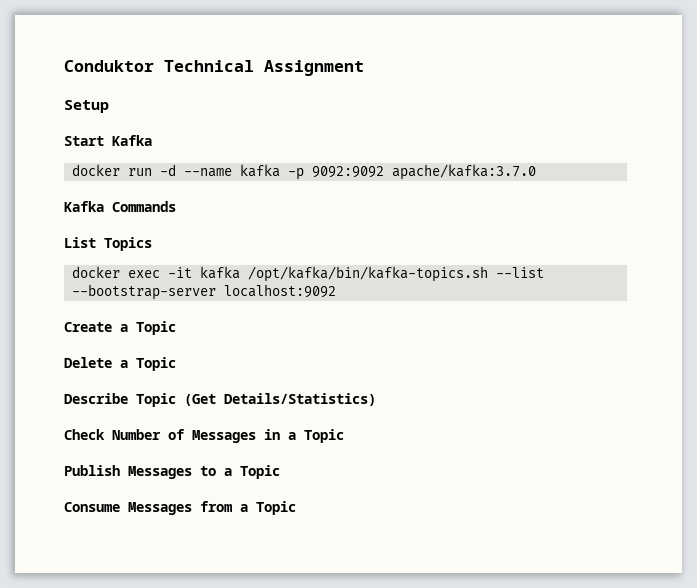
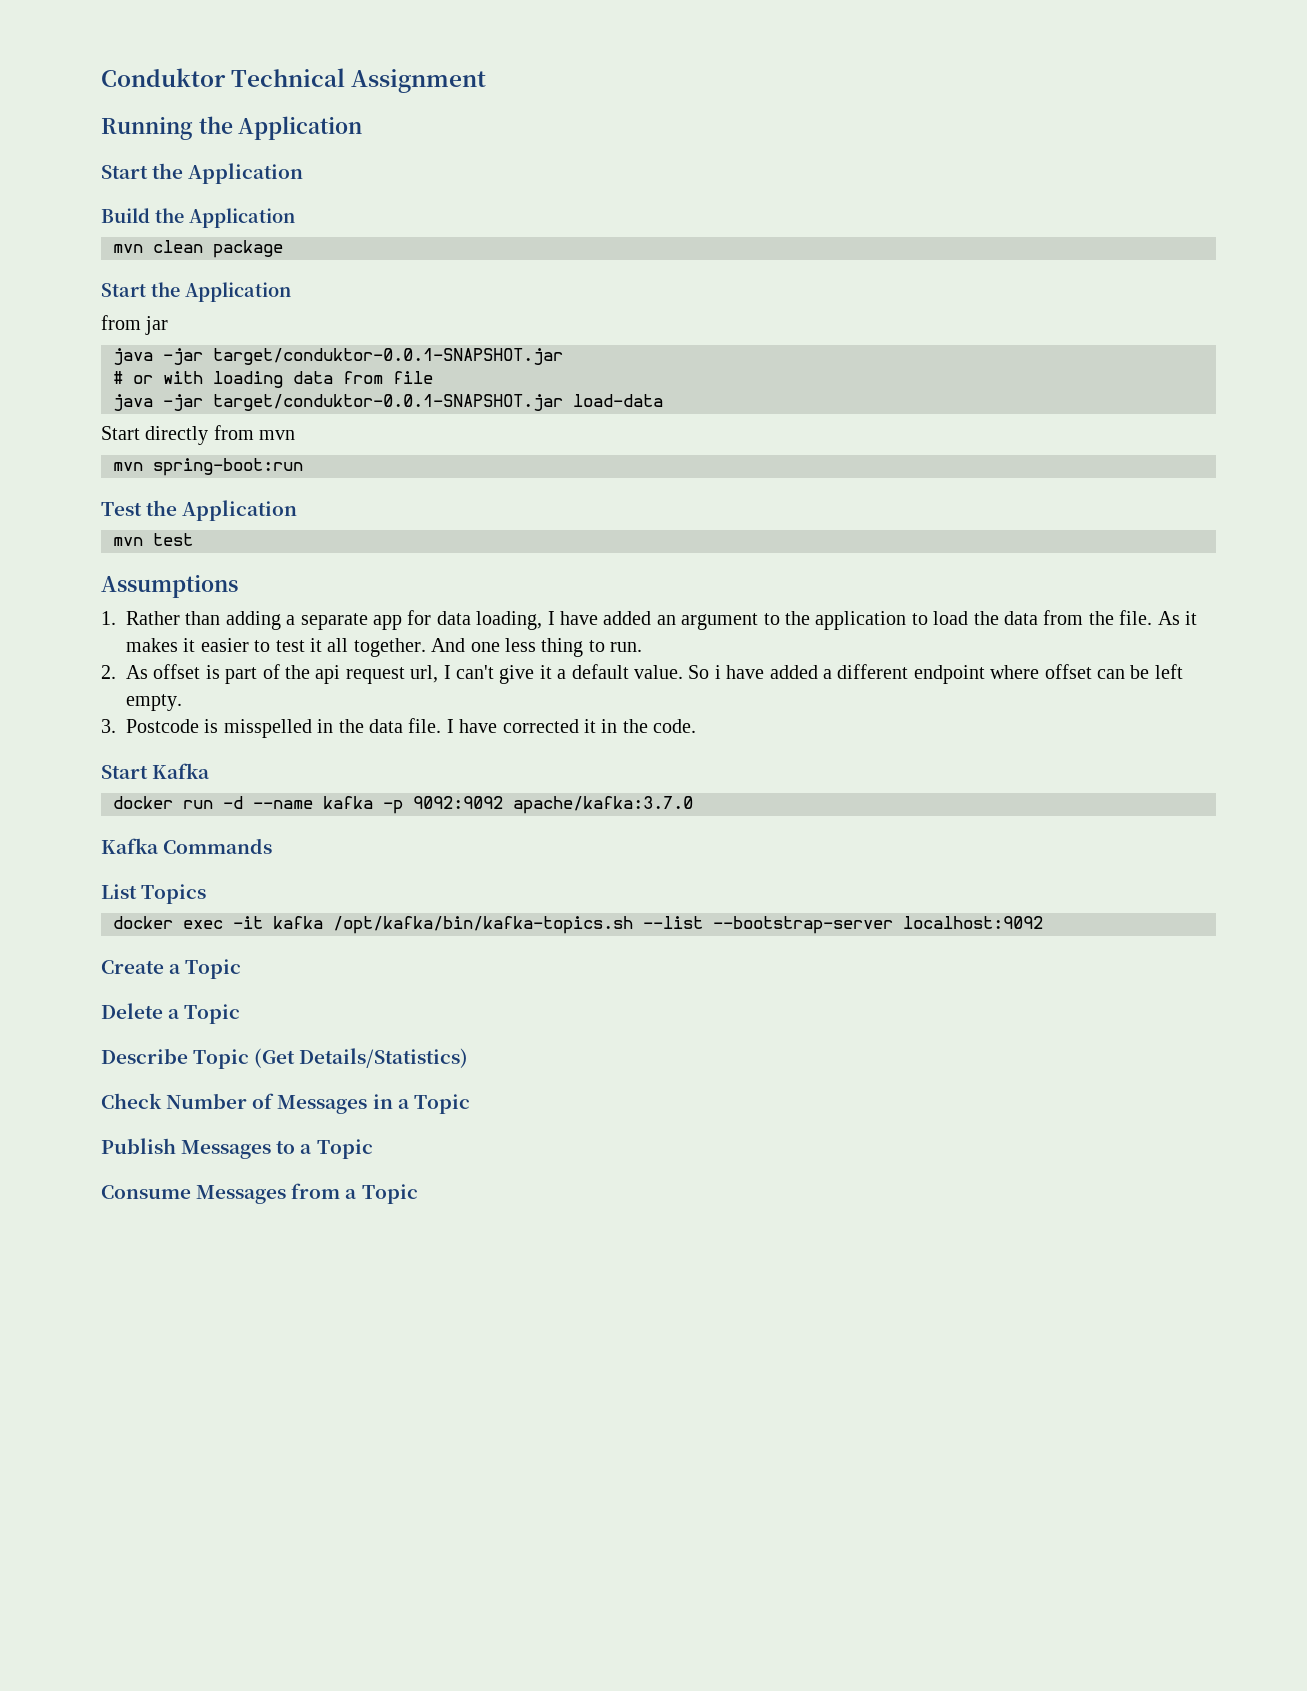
- Setup
+ Running the Application
+ Start the Application
+ Build the Application
+ mvn clean package
+ Start the Application
+ from jar
+ java -jar target/conduktor-0.0.1-SNAPSHOT.jar
+ # or with loading data from file
+ java -jar target/conduktor-0.0.1-SNAPSHOT.jar load-data
+ Start directly from mvn
+ mvn spring-boot:run
+ Test the Application
+ mvn test
+ Assumptions
+ 1. Rather than adding a separate app for data loading, I have added an argument to the application to load the data from the file. As it makes it easier to test it all together. And one less thing to run.
+ 2. As offset is part of the api request url, I can't give it a default value. So i have added a different endpoint where offset can be left empty.
+ 3. Postcode is misspelled in the data file. I have corrected it in the code.

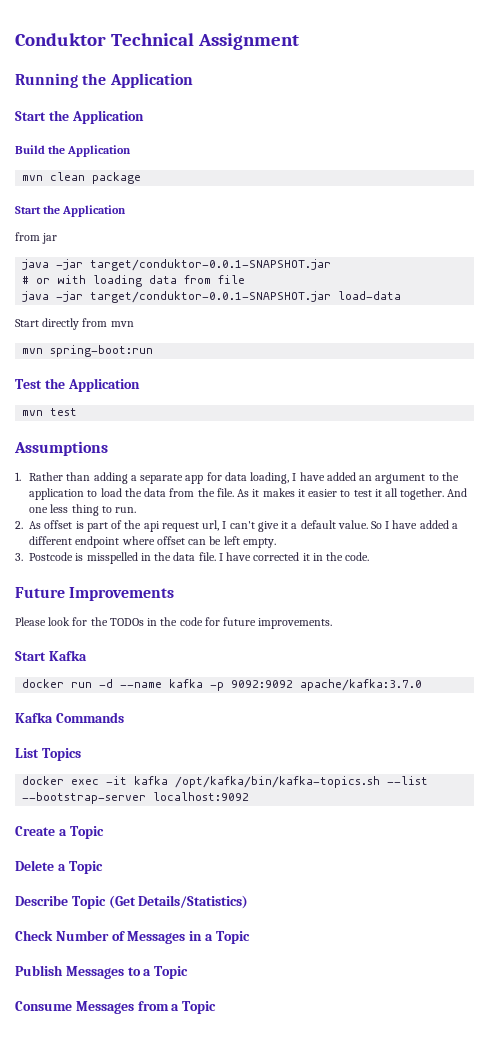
- So i have added a different endpoint where offset can be left empty.
+ So I have added a different endpoint where offset can be left empty.
+ Future Improvements
+ Please look for the TODOs in the code for future improvements.

